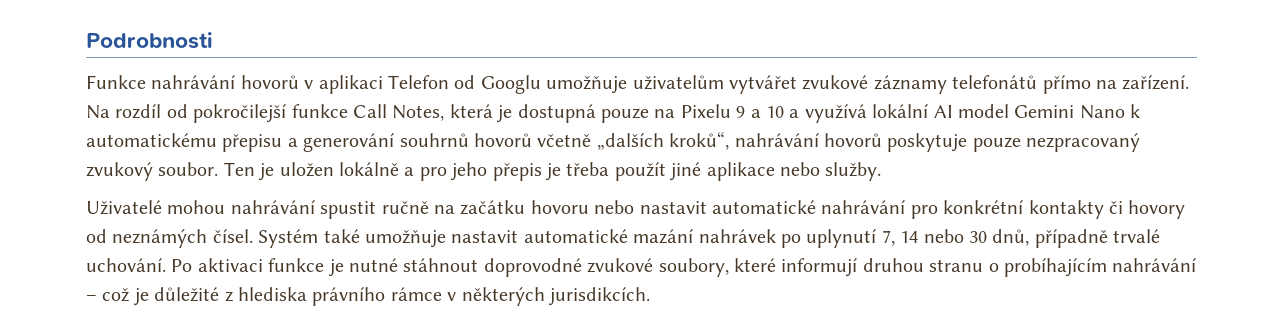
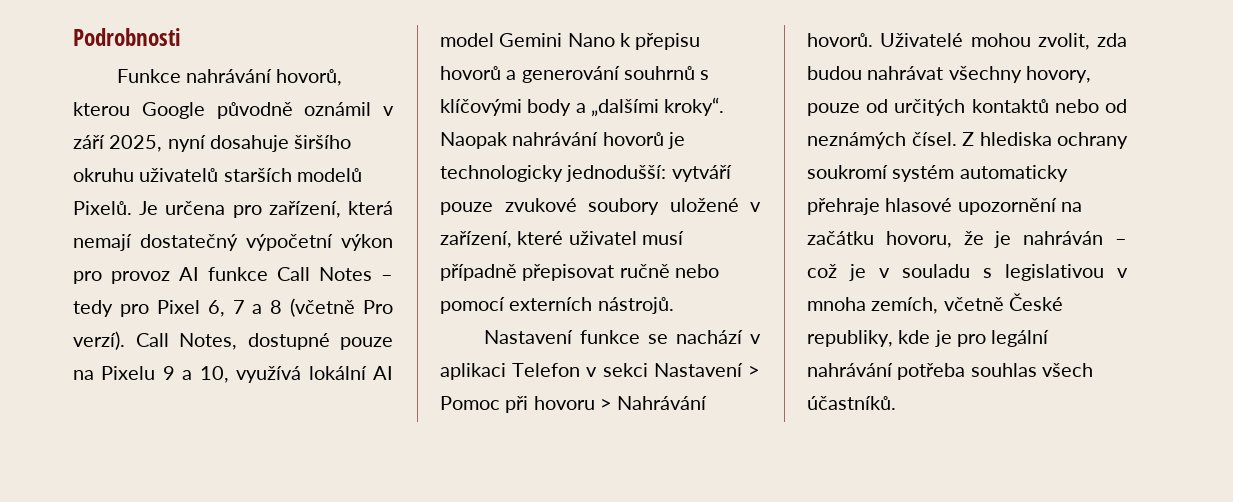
- Funkce nahrávání hovorů v aplikaci Telefon od Googlu umožňuje uživatelům vytvářet zvukové záznamy telefonátů přímo na zařízení. Na rozdíl od pokročilejší funkce Call Notes, která je dostupná pouze na Pixelu 9 a 10 a využívá lokální AI model Gemini Nano k automatickému přepisu a generování souhrnů hovorů včetně „dalších kroků“, nahrávání hovorů poskytuje pouze nezpracovaný zvukový soubor. Ten je uložen lokálně a pro jeho přepis je třeba použít jiné aplikace nebo služby.
- Uživatelé mohou nahrávání spustit ručně na začátku hovoru nebo nastavit automatické nahrávání pro konkrétní kontakty či hovory od neznámých čísel. Systém také umožňuje nastavit automatické mazání nahrávek po uplynutí 7, 14 nebo 30 dnů, případně trvalé uchování. Po aktivaci funkce je nutné stáhnout doprovodné zvukové soubory, které informují druhou stranu o probíhajícím nahrávání – což je důležité z hlediska právního rámce v některých jurisdikcích.
+ Funkce nahrávání hovorů, kterou Google původně oznámil v září 2025, nyní dosahuje širšího okruhu uživatelů starších modelů Pixelů. Je určena pro zařízení, která nemají dostatečný výpočetní výkon pro provoz AI funkce Call Notes – tedy pro Pixel 6, 7 a 8 (včetně Pro verzí). Call Notes, dostupné pouze na Pixelu 9 a 10, využívá lokální AI model Gemini Nano k přepisu hovorů a generování souhrnů s klíčovými body a „dalšími kroky“. Naopak nahrávání hovorů je technologicky jednodušší: vytváří pouze zvukové soubory uložené v zařízení, které uživatel musí případně přepisovat ručně nebo pomocí externích nástrojů.
+ Nastavení funkce se nachází v aplikaci Telefon v sekci Nastavení > Pomoc při hovoru > Nahrávání hovorů. Uživatelé mohou zvolit, zda budou nahrávat všechny hovory, pouze od určitých kontaktů nebo od neznámých čísel. Z hlediska ochrany soukromí systém automaticky přehraje hlasové upozornění na začátku hovoru, že je nahráván – což je v souladu s legislativou v mnoha zemích, včetně České republiky, kde je pro legální nahrávání potřeba souhlas všech účastníků.

